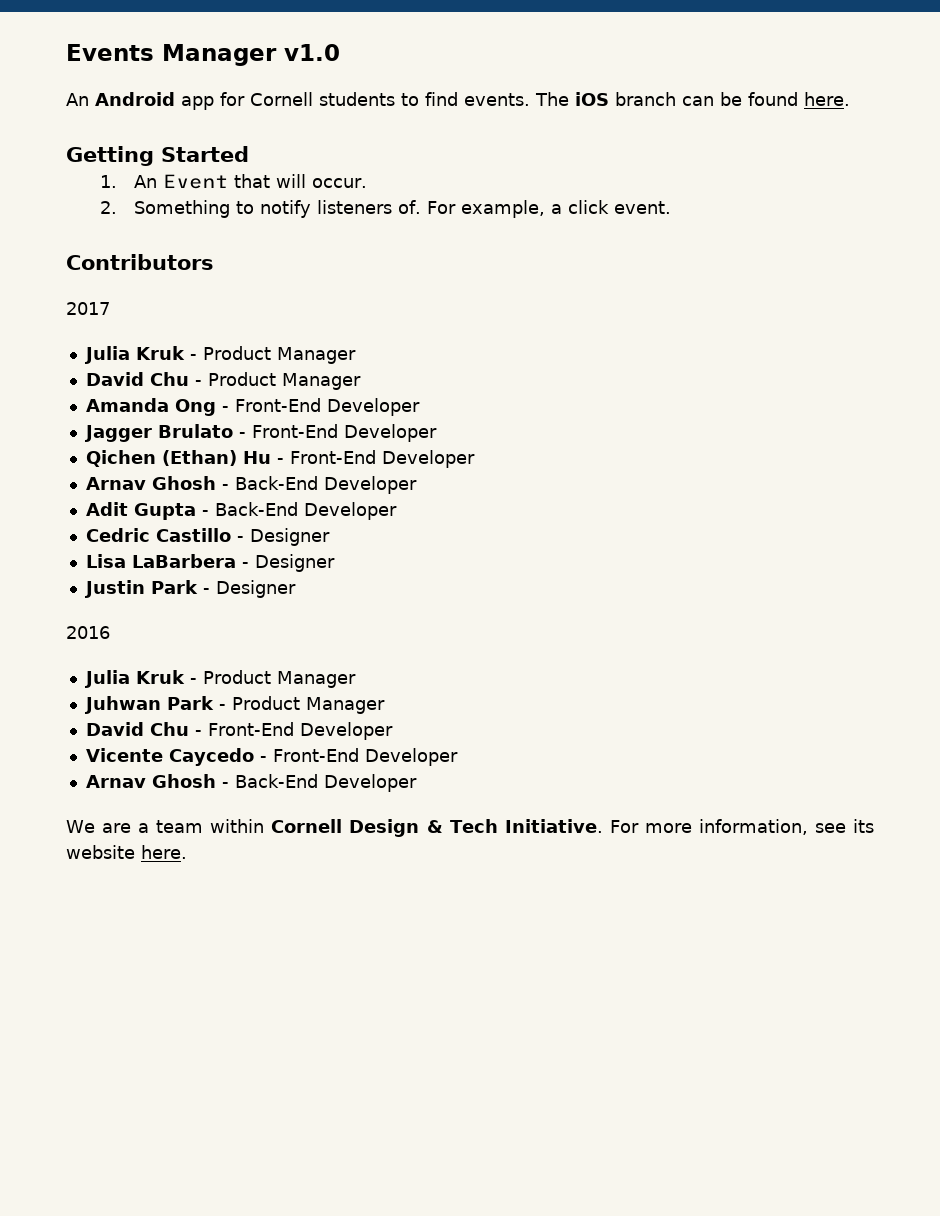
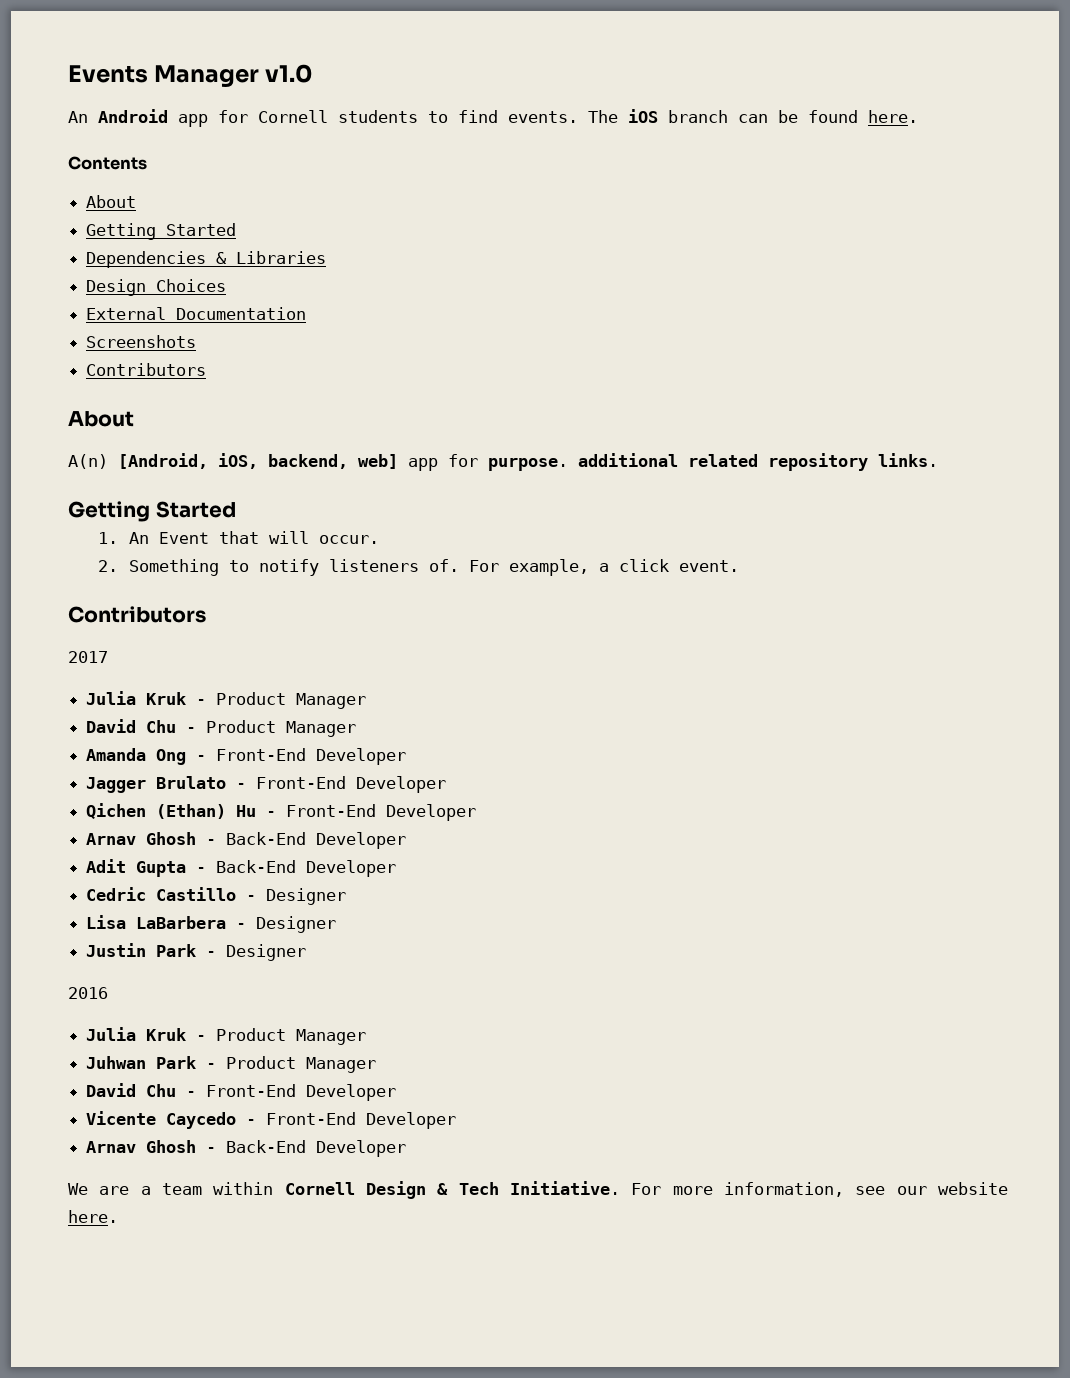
+ Contents
+ About
+ Getting Started
+ Dependencies & Libraries
+ Design Choices
+ External Documentation
+ Screenshots
+ Contributors
+ About
+ A(n) [Android, iOS, backend, web] app for purpose. additional related repository links.
- For more information, see its website here.
+ For more information, see our website here.

